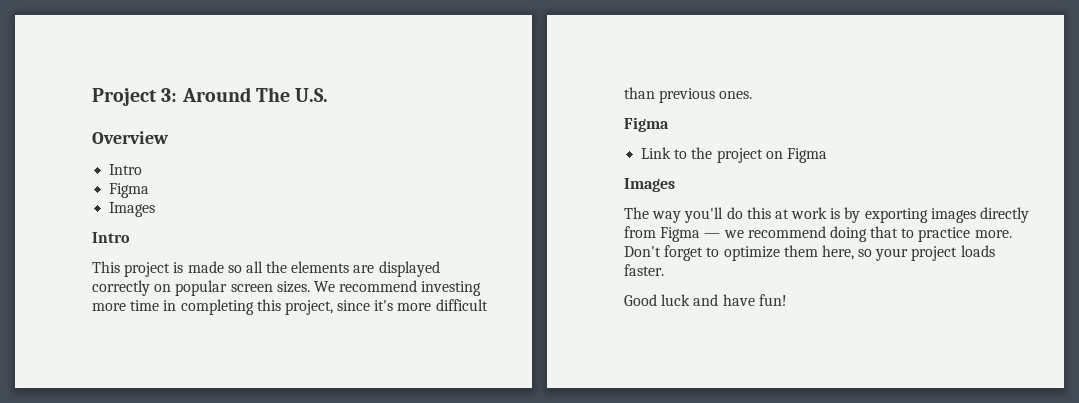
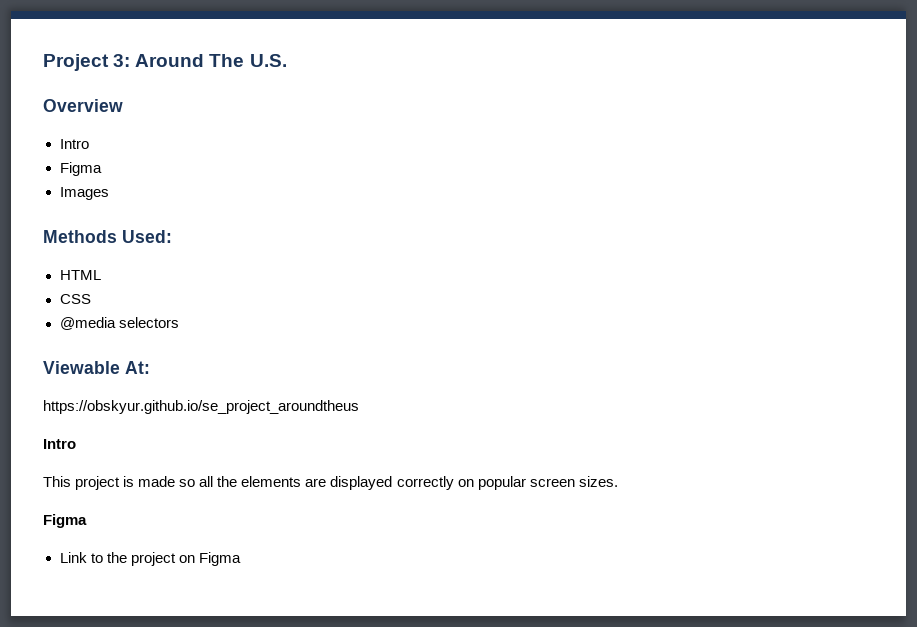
+ Methods Used:
+ HTML
+ CSS
+ @media selectors
+ Viewable At:
+ https://obskyur.github.io/se_project_aroundtheus
- We recommend investing more time in completing this project, since it's more difficult than previous ones.
  Link to the project on Figma
- Images
- The way you'll do this at work is by exporting images directly from Figma — we recommend doing that to practice more. Don't forget to optimize them here, so your project loads faster.
- Good luck and have fun!

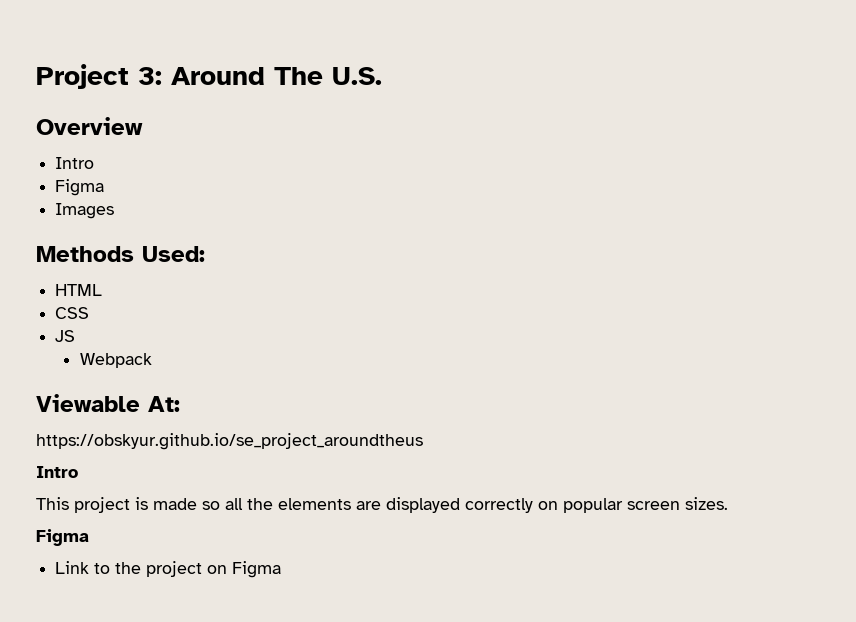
- @media selectors
+ JS
+ Webpack

